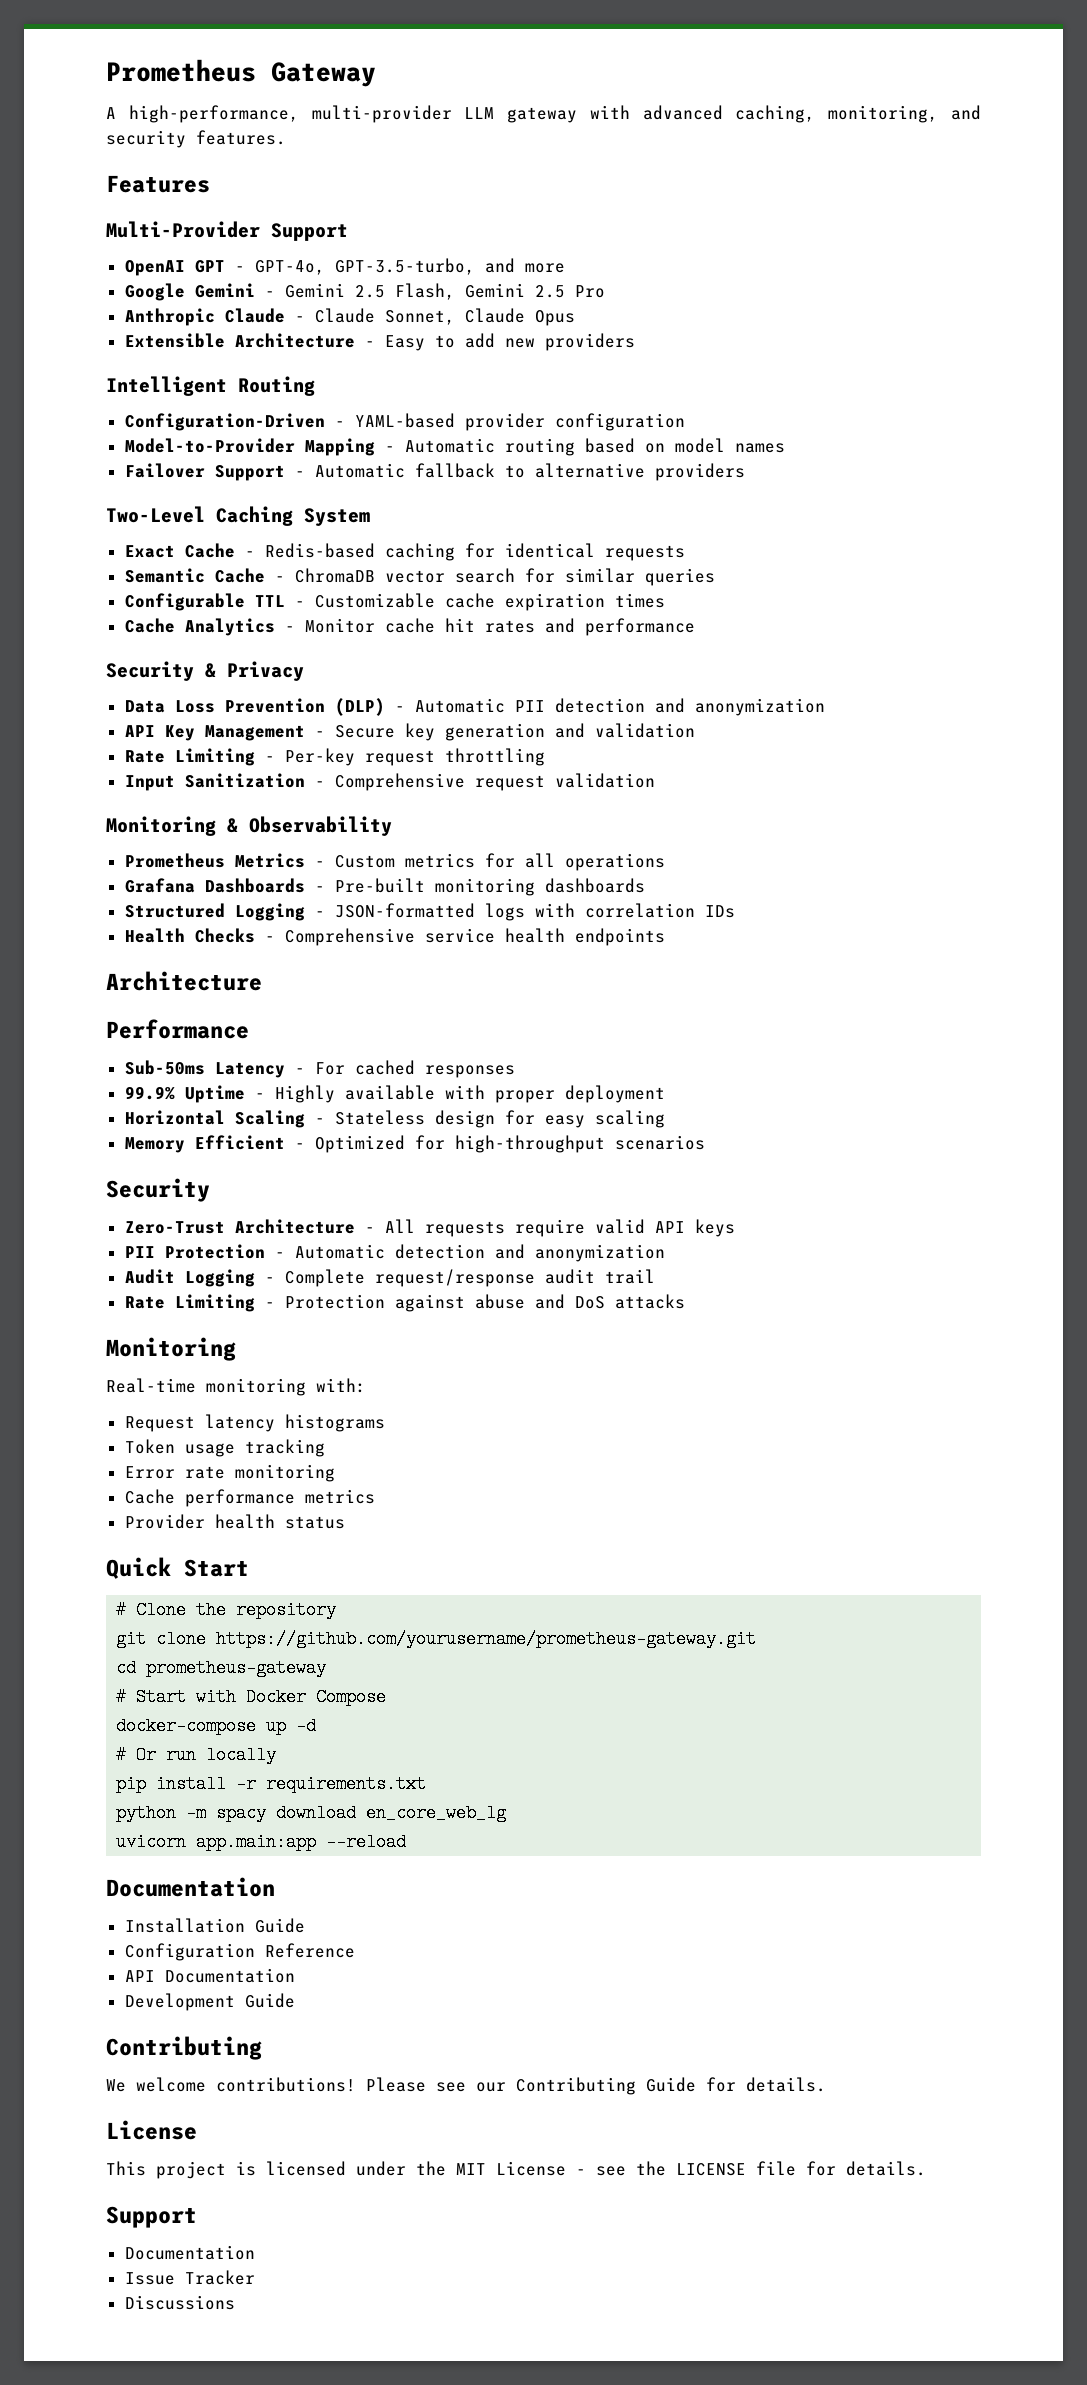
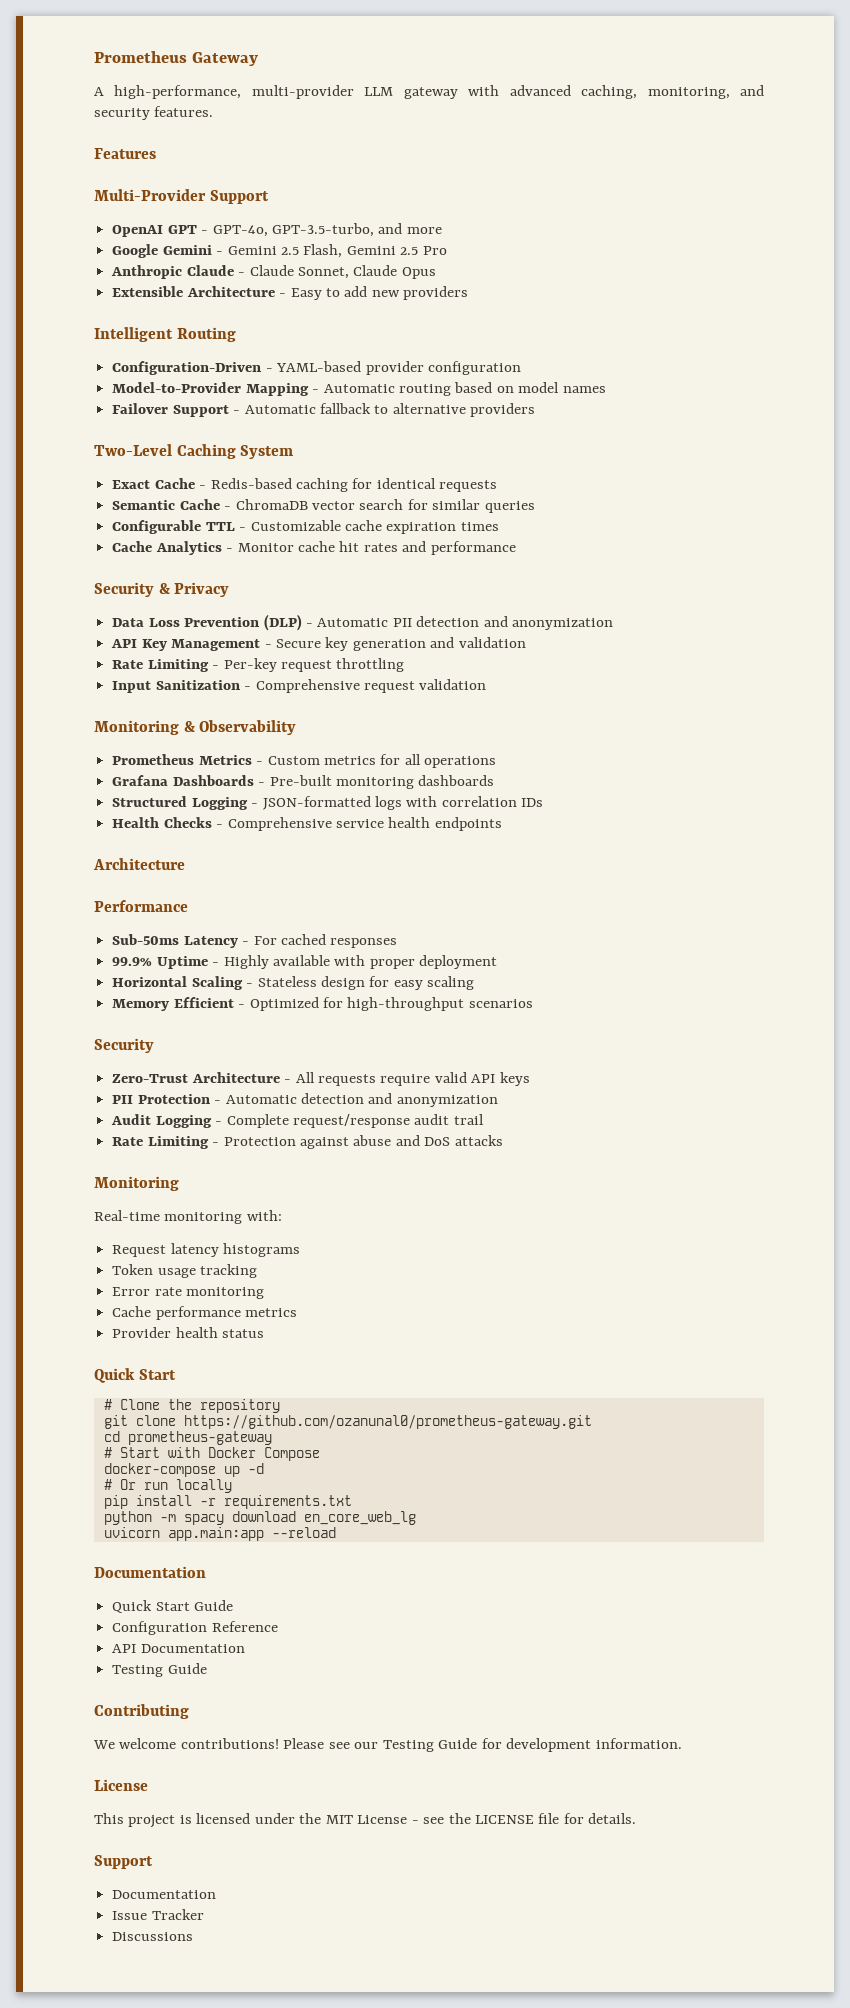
- git clone https://github.com/yourusername/prometheus-gateway.git
+ git clone https://github.com/ozanunal0/prometheus-gateway.git
- Installation Guide
+ Quick Start Guide
  API Documentation
- Development Guide
+ Testing Guide
- Please see our Contributing Guide for details.
+ Please see our Testing Guide for development information.

